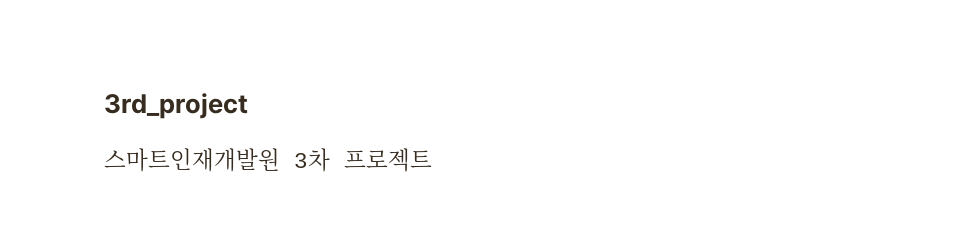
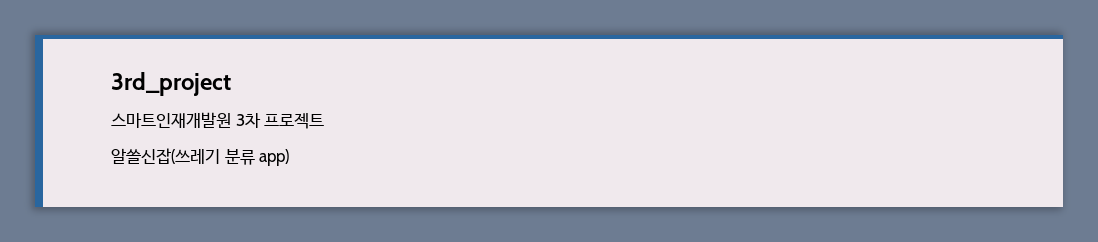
+ 알쓸신잡(쓰레기 분류 app)

